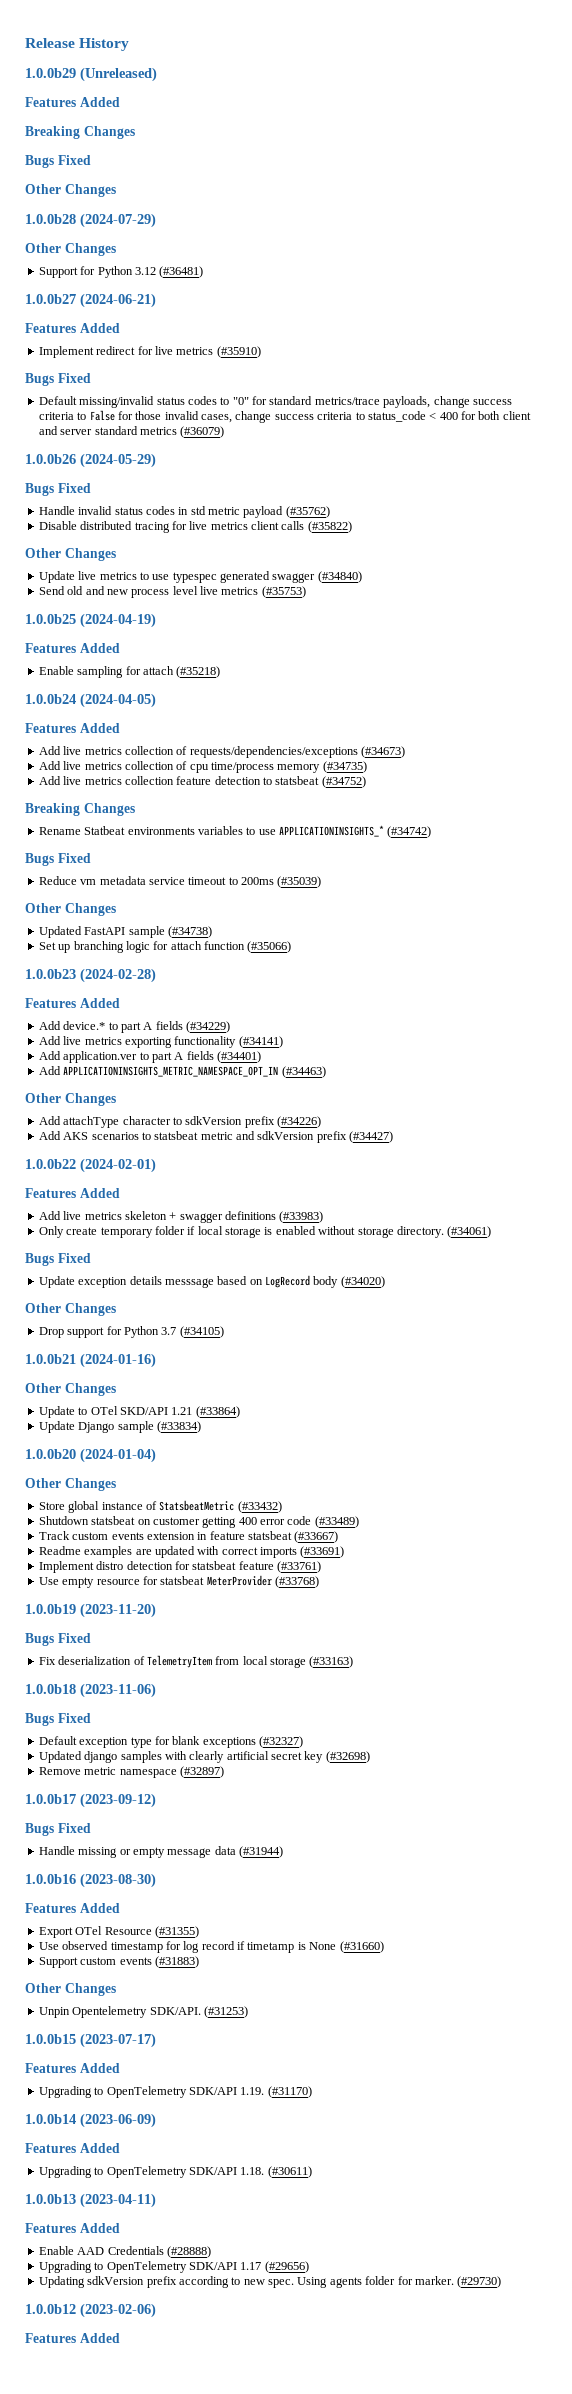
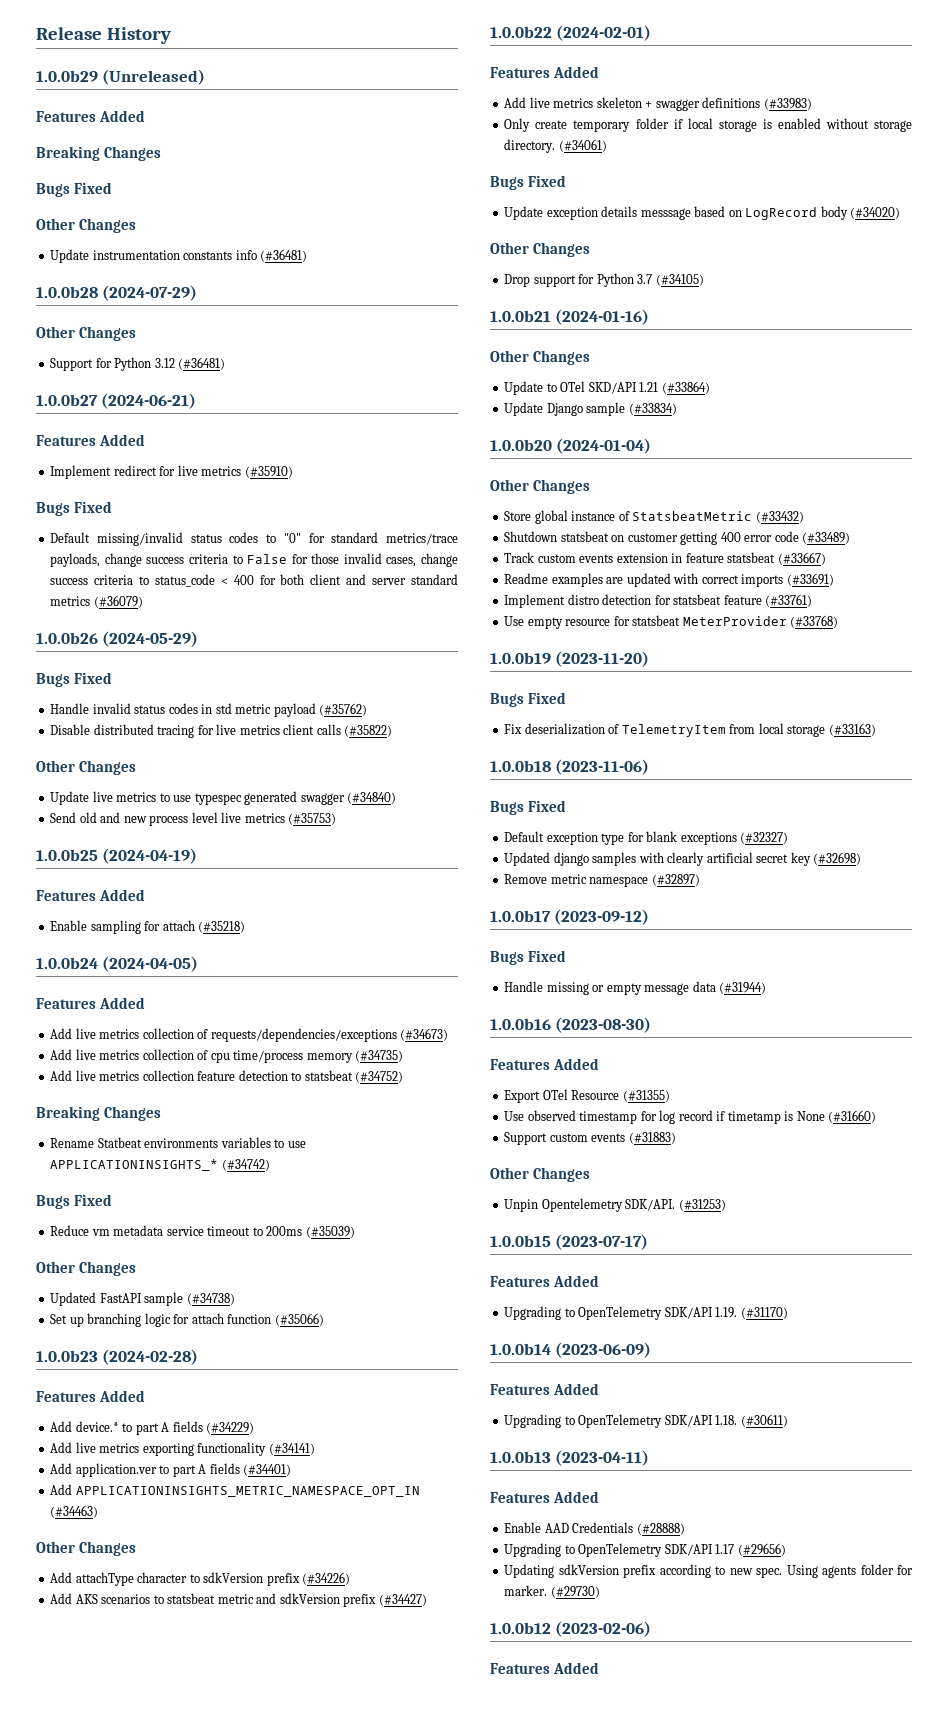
+ Update instrumentation constants info (#36481)

